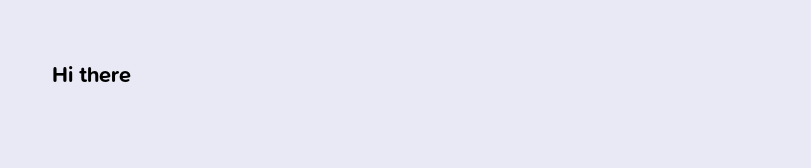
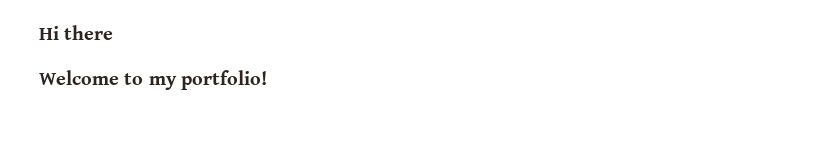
+ Welcome to my portfolio!

